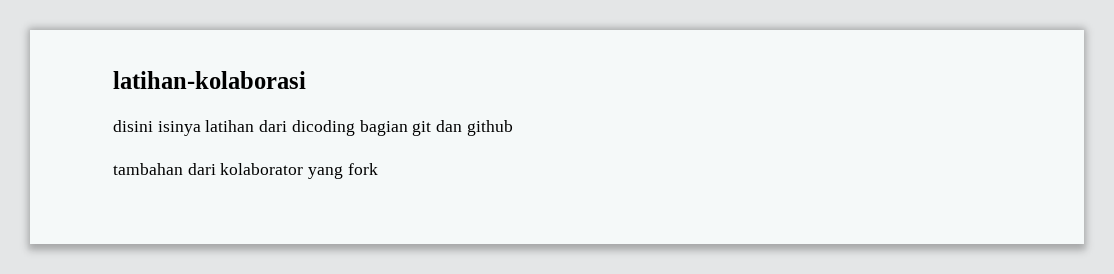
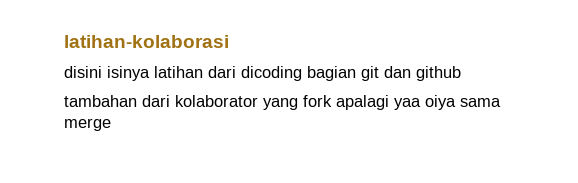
- tambahan dari kolaborator yang fork
+ tambahan dari kolaborator yang fork apalagi yaa oiya sama merge

